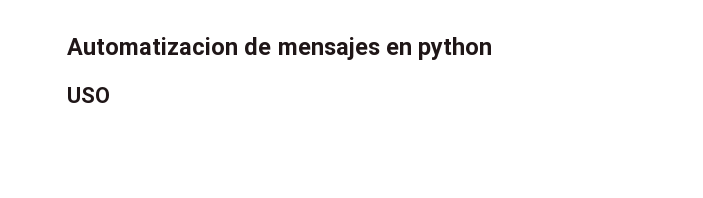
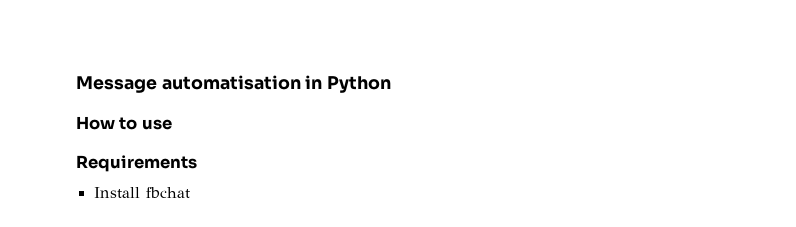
- Automatizacion de mensajes en python
- USO
+ Message automatisation in Python
+ How to use
+ Requirements
+ Install fbchat

